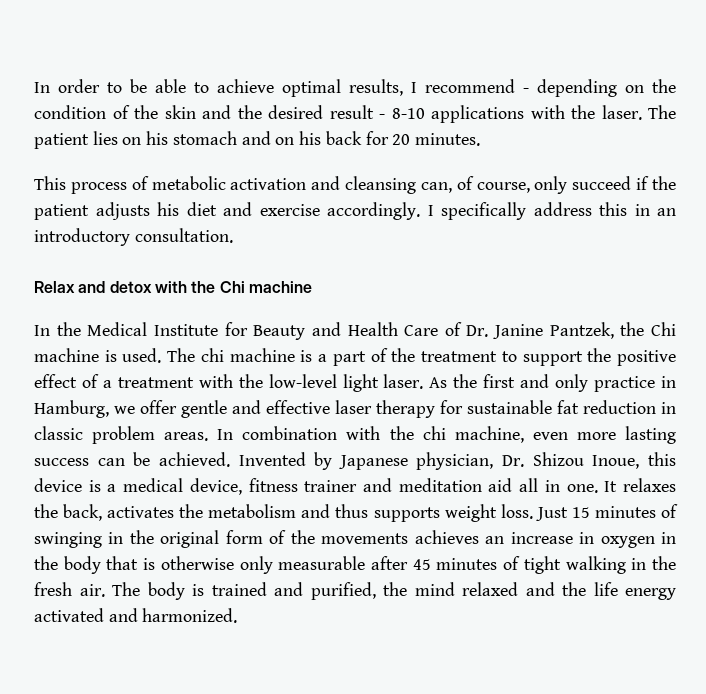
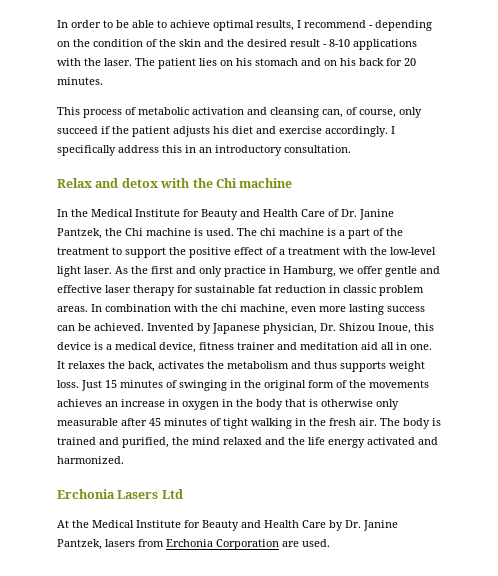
+ Erchonia Lasers Ltd
+ At the Medical Institute for Beauty and Health Care by Dr. Janine Pantzek, lasers from Erchonia Corporation are used.

